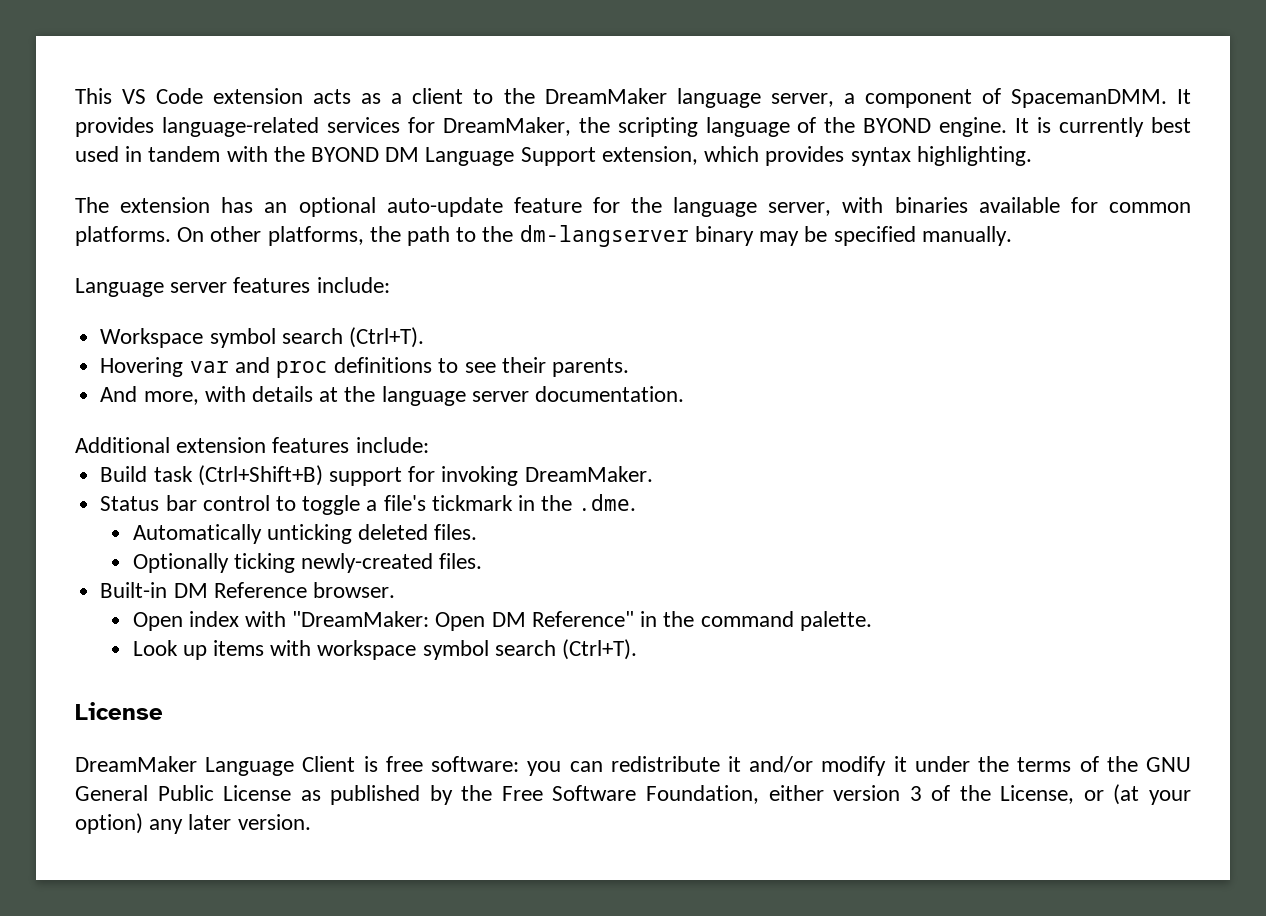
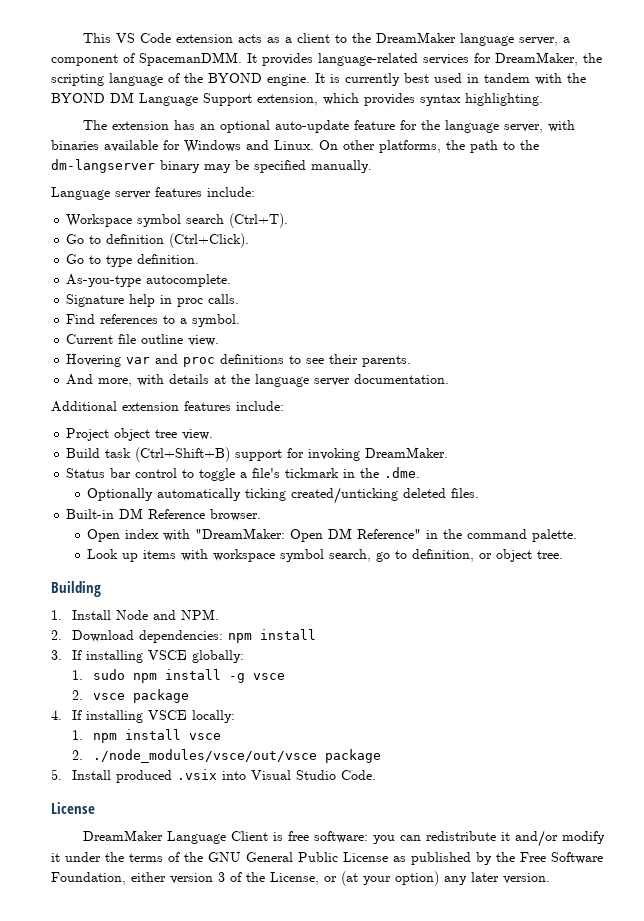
- The extension has an optional auto-update feature for the language server, with binaries available for common platforms.
+ The extension has an optional auto-update feature for the language server, with binaries available for Windows and Linux.
+ Go to definition (Ctrl+Click).
+ Go to type definition.
+ As-you-type autocomplete.
+ Signature help in proc calls.
+ Find references to a symbol.
+ Current file outline view.
+ Project object tree view.
- Automatically unticking deleted files.
- Optionally ticking newly-created files.
+ Optionally automatically ticking created/unticking deleted files.
- Look up items with workspace symbol search (Ctrl+T).
+ Look up items with workspace symbol search, go to definition, or object tree.
+ Building
+ 1. Install Node and NPM.
+ 2. Download dependencies: npm install
+ 3. If installing VSCE globally:
+ 1. sudo npm install -g vsce
+ 2. vsce package
+ 4. If installing VSCE locally:
+ 1. npm install vsce
+ 2. ./node_modules/vsce/out/vsce package
+ 5. Install produced .vsix into Visual Studio Code.

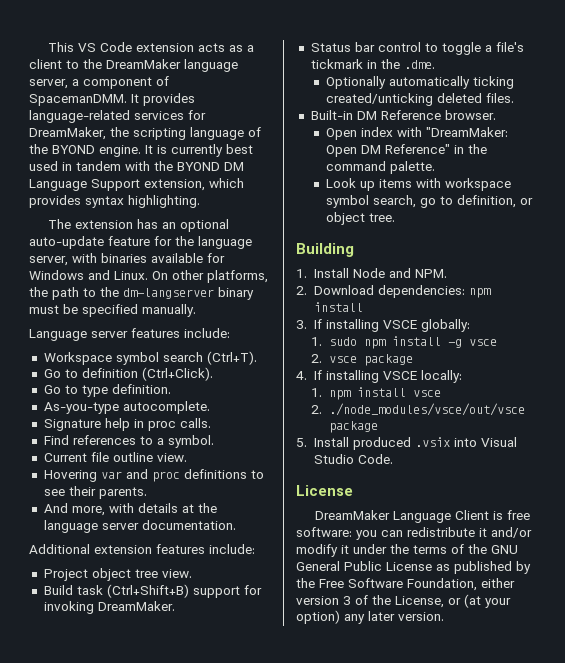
- On other platforms, the path to the dm-langserver binary may be specified manually.
+ On other platforms, the path to the dm-langserver binary must be specified manually.

